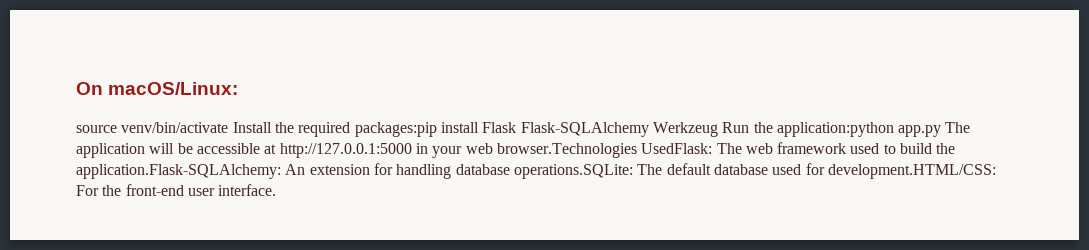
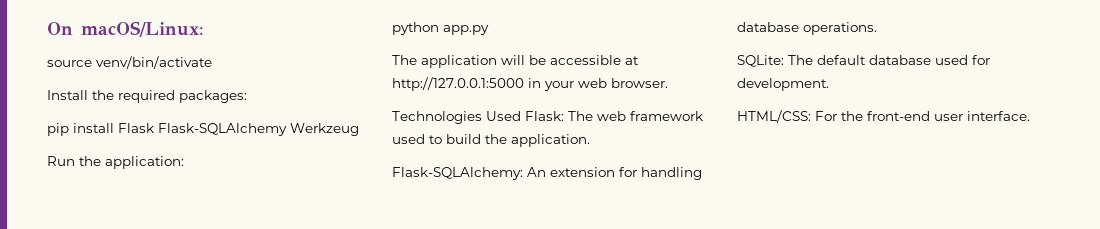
- source venv/bin/activate Install the required packages:pip install Flask Flask-SQLAlchemy Werkzeug Run the application:python app.py The application will be accessible at http://127.0.0.1:5000 in your web browser.Technologies UsedFlask: The web framework used to build the application.Flask-SQLAlchemy: An extension for handling database operations.SQLite: The default database used for development.HTML/CSS: For the front-end user interface.
+ source venv/bin/activate
+ Install the required packages:
+ pip install Flask Flask-SQLAlchemy Werkzeug
+ Run the application:
+ python app.py
+ The application will be accessible at http://127.0.0.1:5000 in your web browser.
+ Technologies Used Flask: The web framework used to build the application.
+ Flask-SQLAlchemy: An extension for handling database operations.
+ SQLite: The default database used for development.
+ HTML/CSS: For the front-end user interface.

